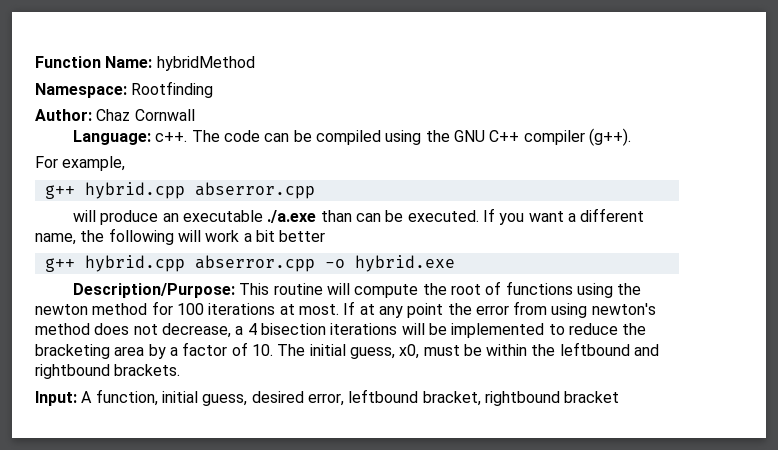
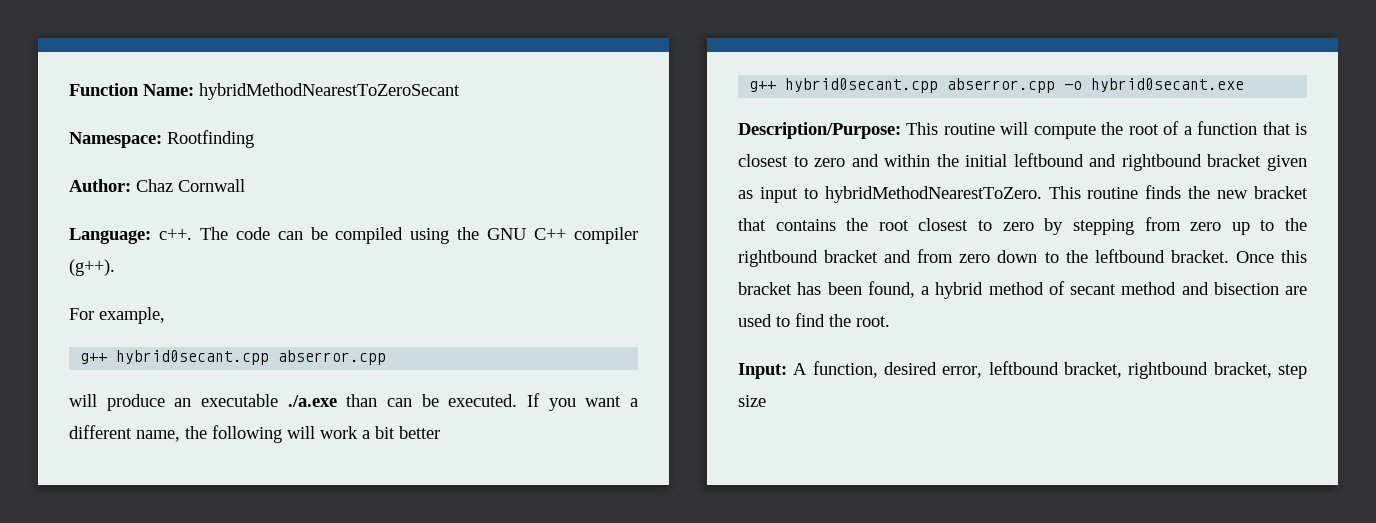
- Function Name: hybridMethod
+ Function Name: hybridMethodNearestToZeroSecant
  For example,
- g++ hybrid.cpp abserror.cpp
+ g++ hybrid0secant.cpp abserror.cpp
- g++ hybrid.cpp abserror.cpp -o hybrid.exe
+ g++ hybrid0secant.cpp abserror.cpp -o hybrid0secant.exe
- Description/Purpose: This routine will compute the root of functions using the newton method for 100 iterations at most. If at any point the error from using newton's method does not decrease, a 4 bisection iterations will be implemented to reduce the bracketing area by a factor of 10. The initial guess, x0, must be within the leftbound and rightbound brackets.
+ Description/Purpose: This routine will compute the root of a function that is closest to zero and within the initial leftbound and rightbound bracket given as input to hybridMethodNearestToZero. This routine finds the new bracket that contains the root closest to zero by stepping from zero up to the rightbound bracket and from zero down to the leftbound bracket. Once this bracket has been found, a hybrid method of secant method and bisection are used to find the root.
- Input: A function, initial guess, desired error, leftbound bracket, rightbound bracket
+ Input: A function, desired error, leftbound bracket, rightbound bracket, step size

